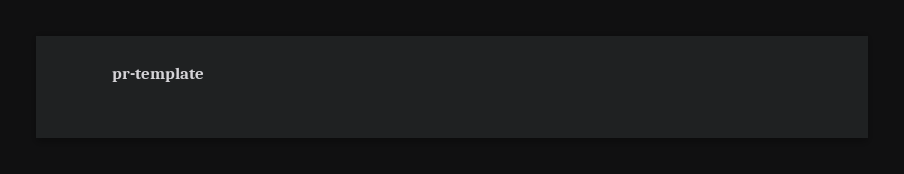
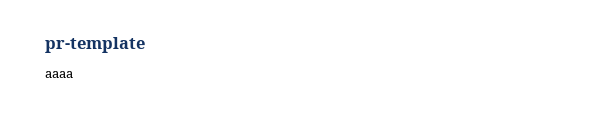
+ aaaa

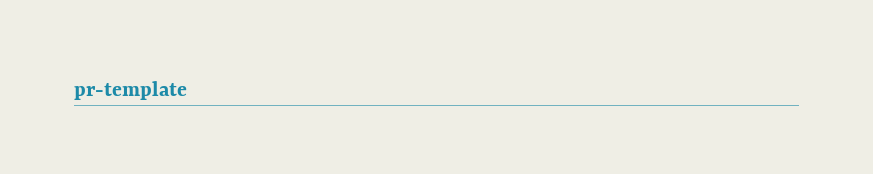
- aaaa

